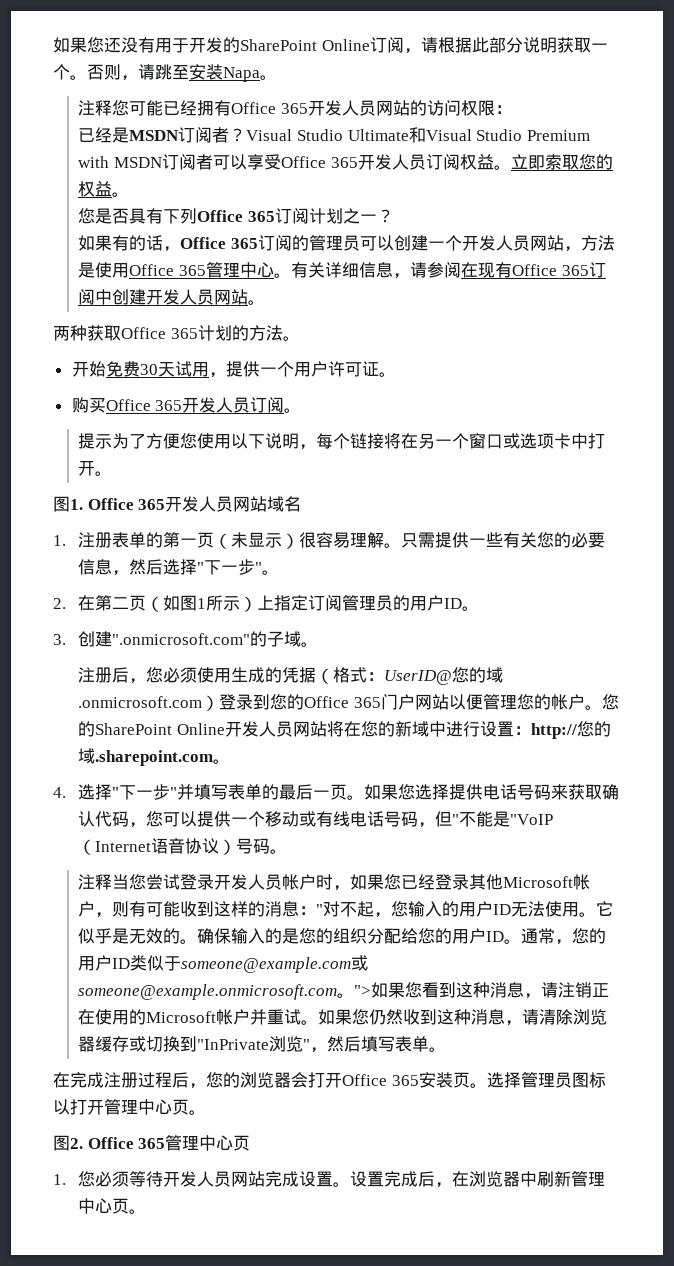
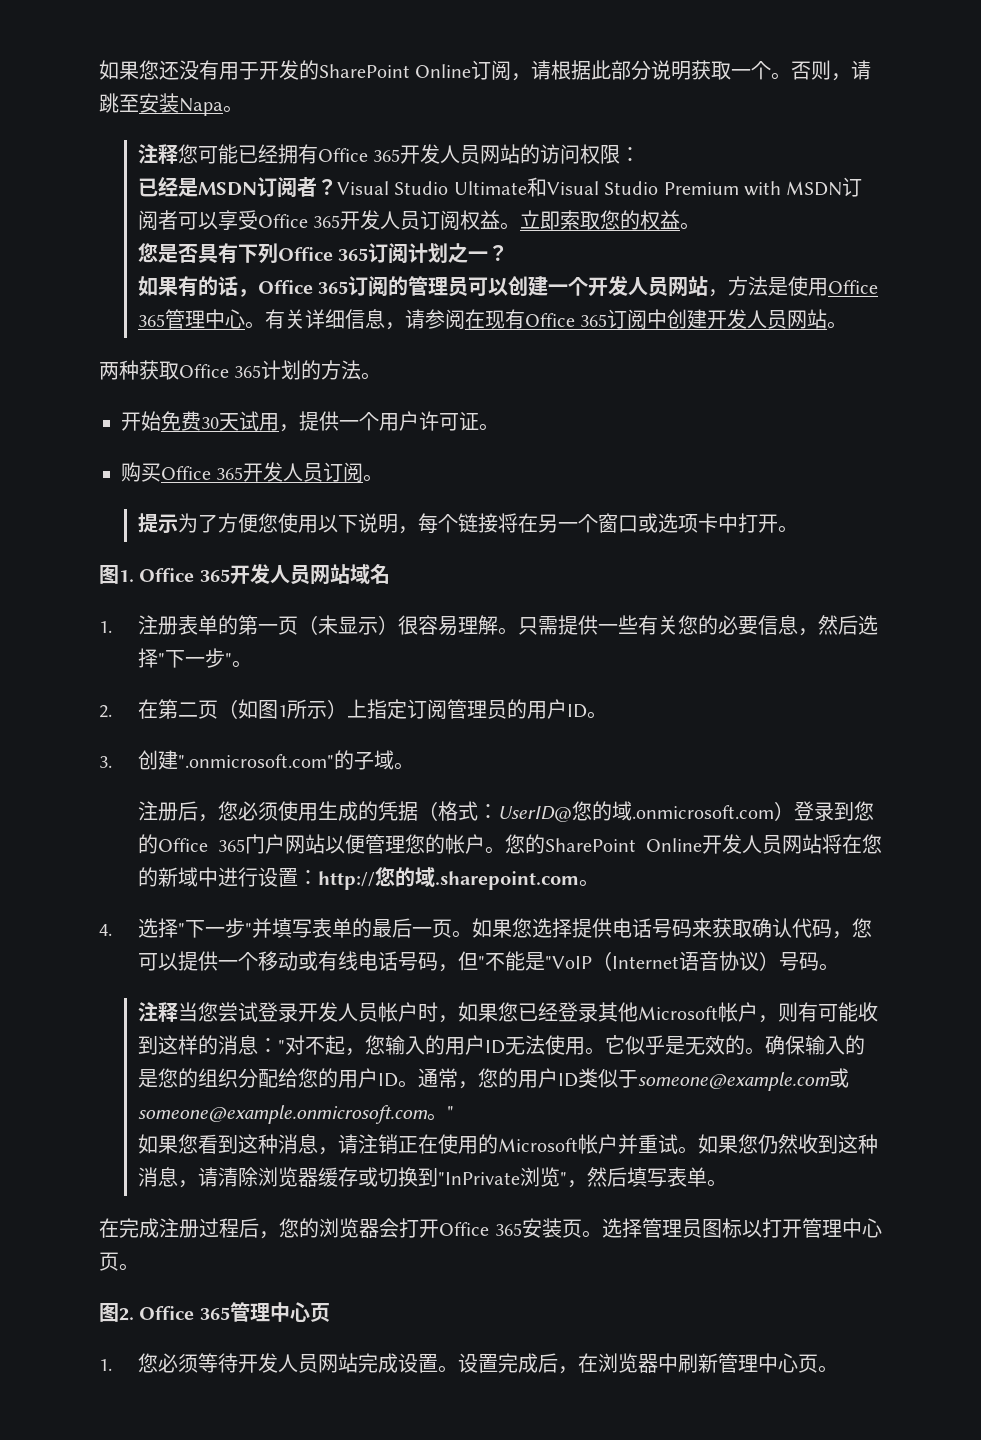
- 通常，您的用户ID类似于someone@example.com或someone@example.onmicrosoft.com。">如果您看到这种消息，请注销正在使用的Microsoft帐户并重试。
+ 通常，您的用户ID类似于someone@example.com或someone@example.onmicrosoft.com。"
+ 如果您看到这种消息，请注销正在使用的Microsoft帐户并重试。

